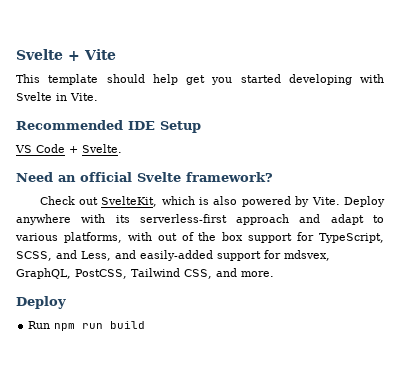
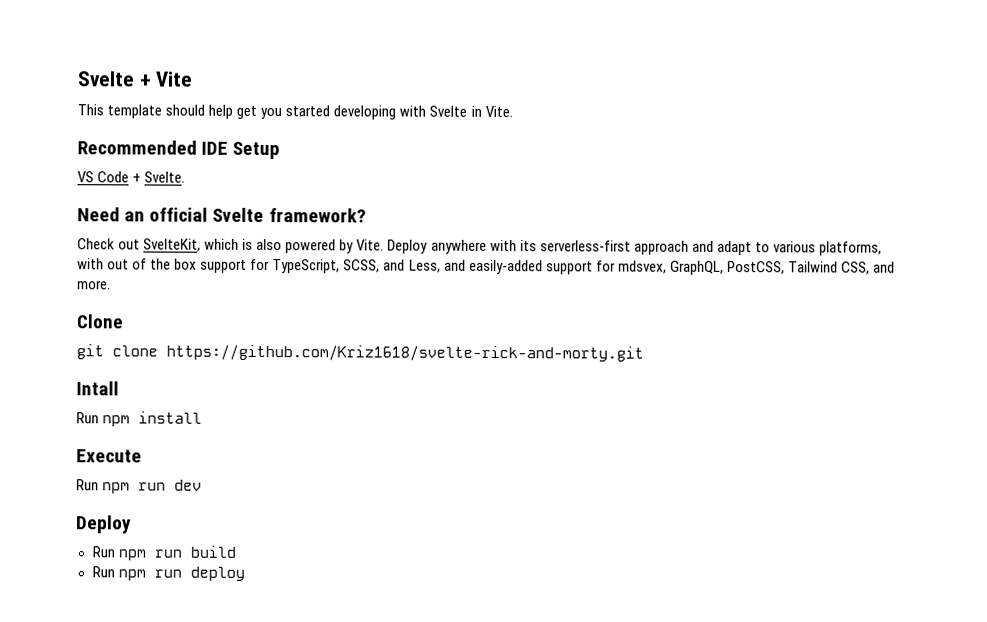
+ Clone
+ git clone https://github.com/Kriz1618/svelte-rick-and-morty.git
+ Intall
+ Run npm install
+ Execute
+ Run npm run dev
+ Run npm run deploy

